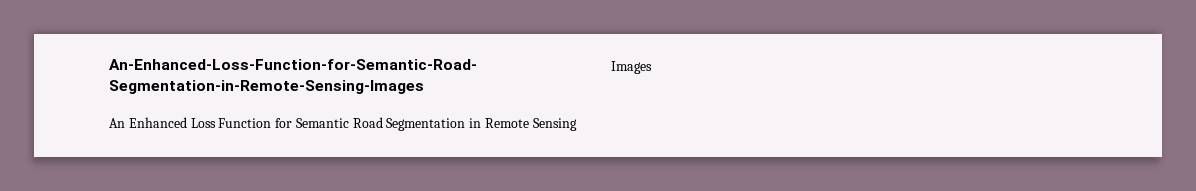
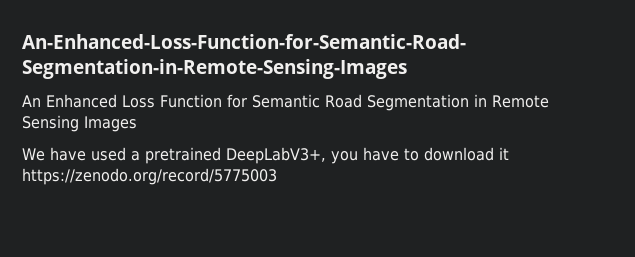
+ We have used a pretrained DeepLabV3+, you have to download it https://zenodo.org/record/5775003

